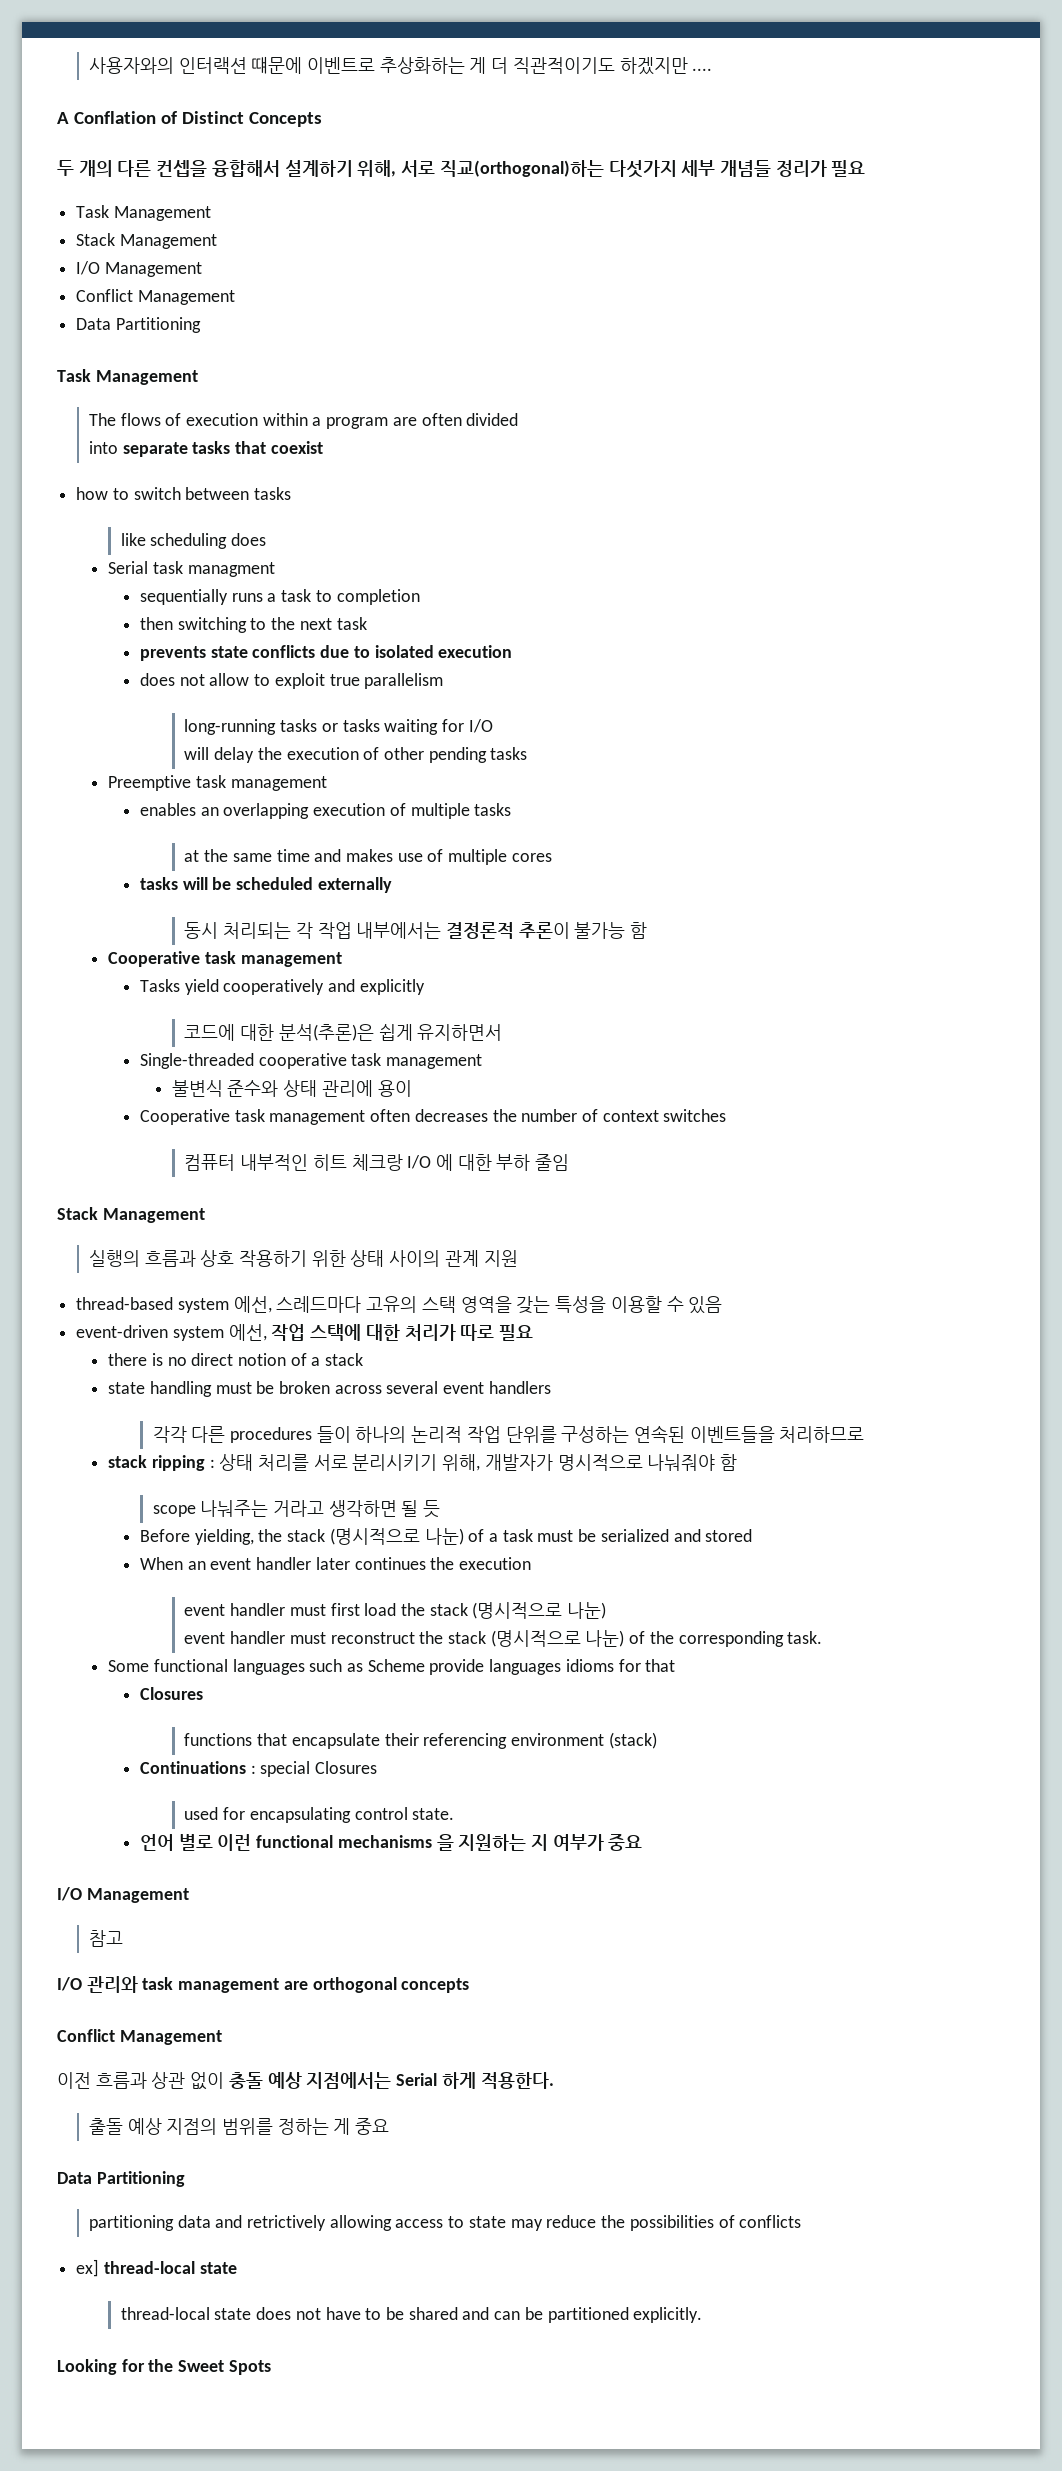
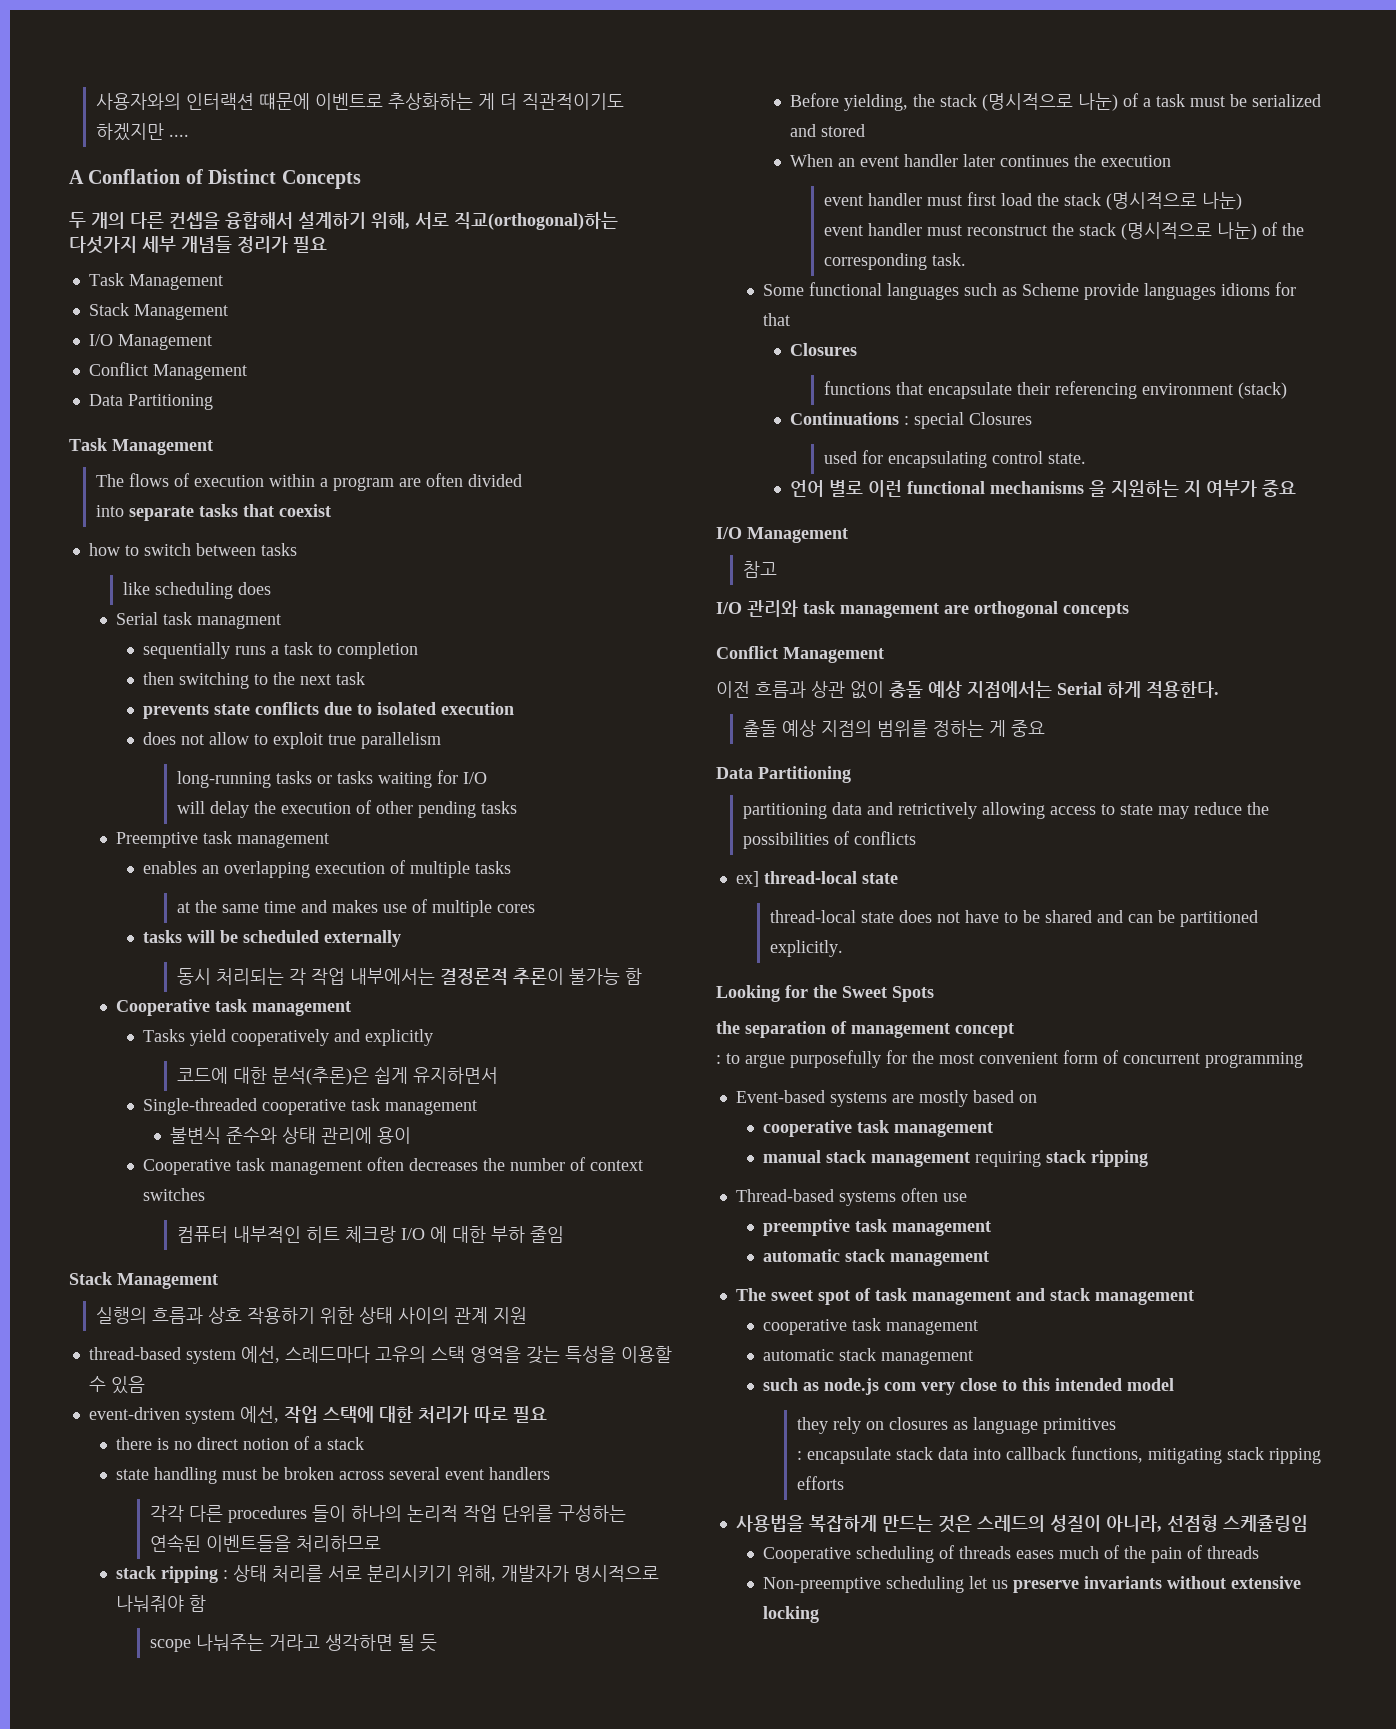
+ the separation of management concept
+ : to argue purposefully for the most convenient form of concurrent programming
+ Event-based systems are mostly based on
+ cooperative task management
+ manual stack management requiring stack ripping
+ Thread-based systems often use
+ preemptive task management
+ automatic stack management
+ The sweet spot of task management and stack management
+ cooperative task management
+ automatic stack management
+ such as node.js com very close to this intended model
+ they rely on closures as language primitives
+ : encapsulate stack data into callback functions, mitigating stack ripping efforts
+ 사용법을 복잡하게 만드는 것은 스레드의 성질이 아니라, 선점형 스케쥴링임
+ Cooperative scheduling of threads eases much of the pain of threads
+ Non-preemptive scheduling let us preserve invariants without extensive locking

